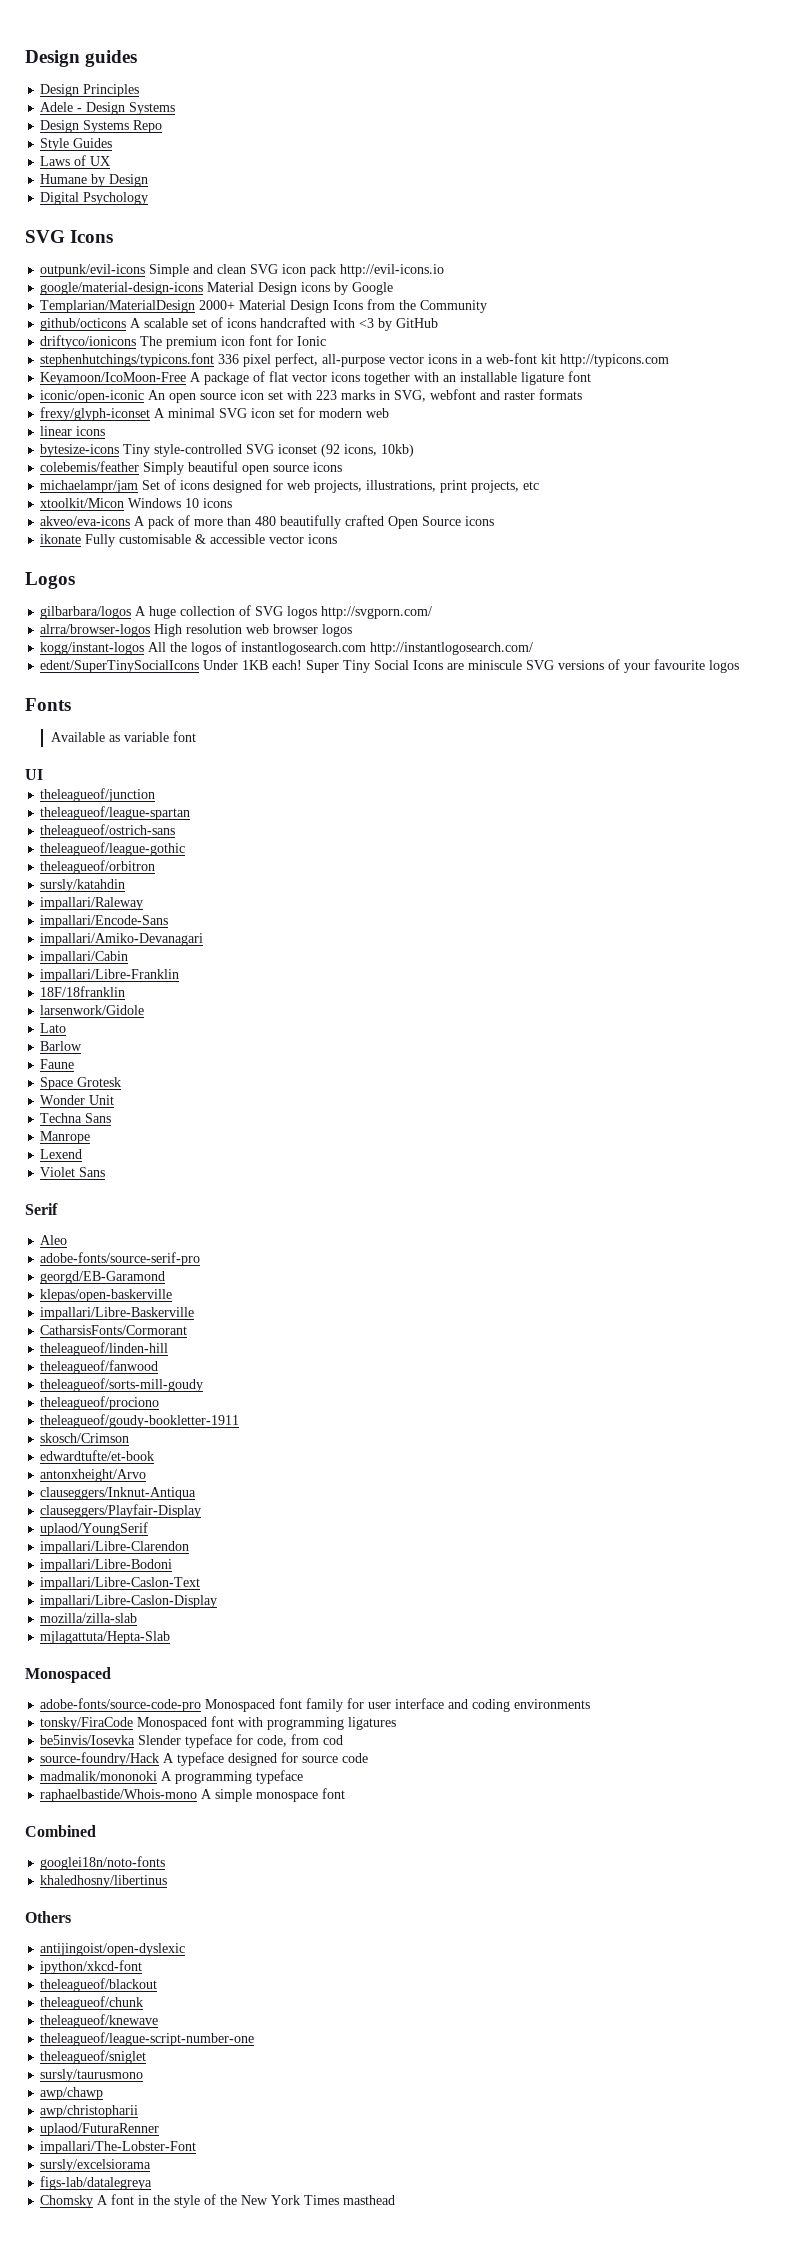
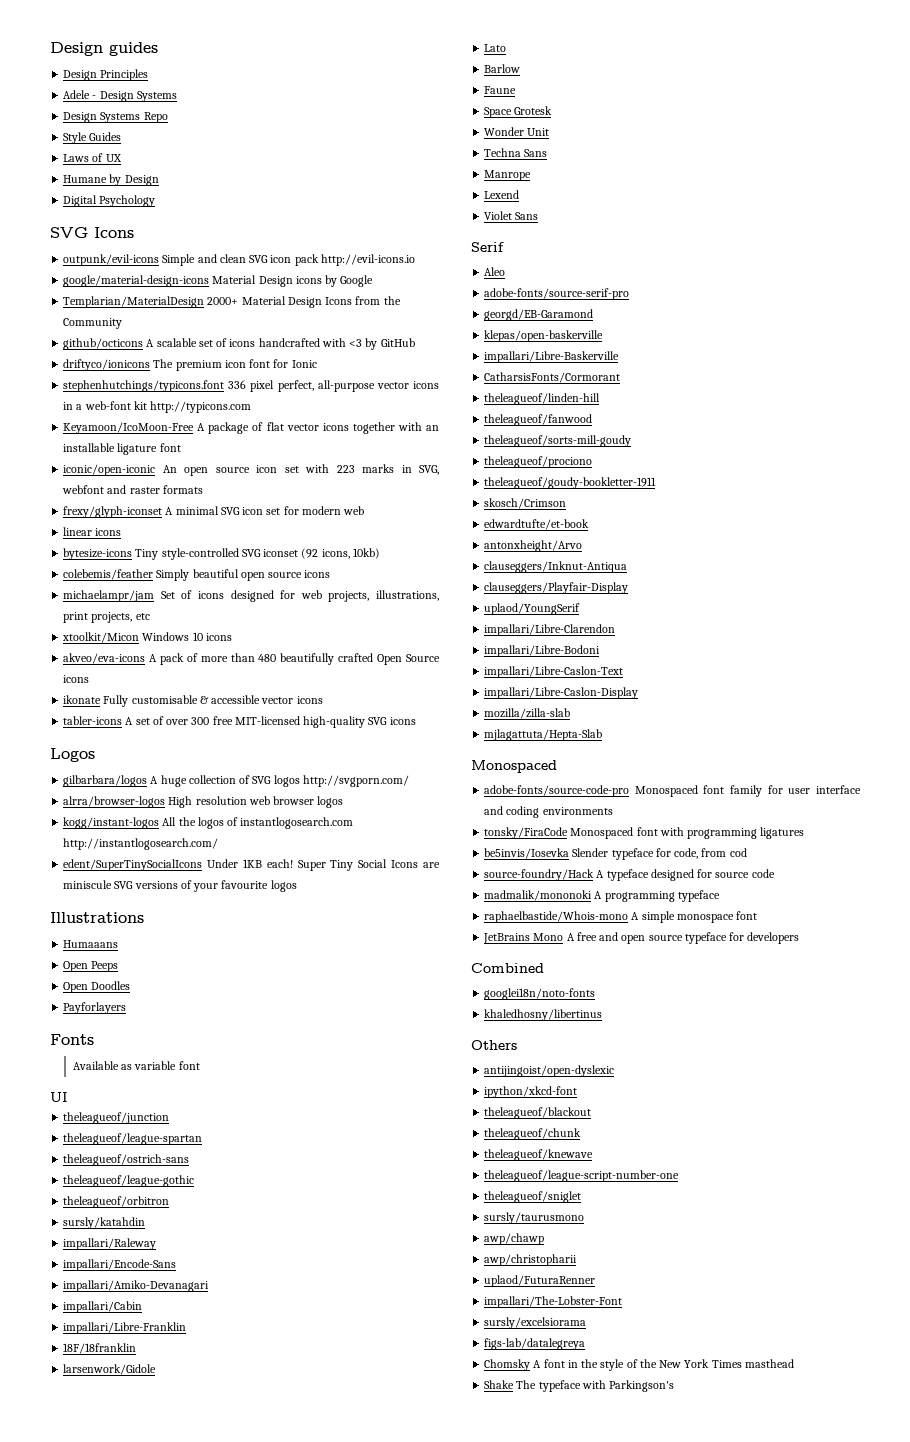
+ tabler-icons A set of over 300 free MIT-licensed high-quality SVG icons
+ Illustrations
+ Humaaans
+ Open Peeps
+ Open Doodles
+ Payforlayers
+ JetBrains Mono A free and open source typeface for developers
+ Shake The typeface with Parkingson's

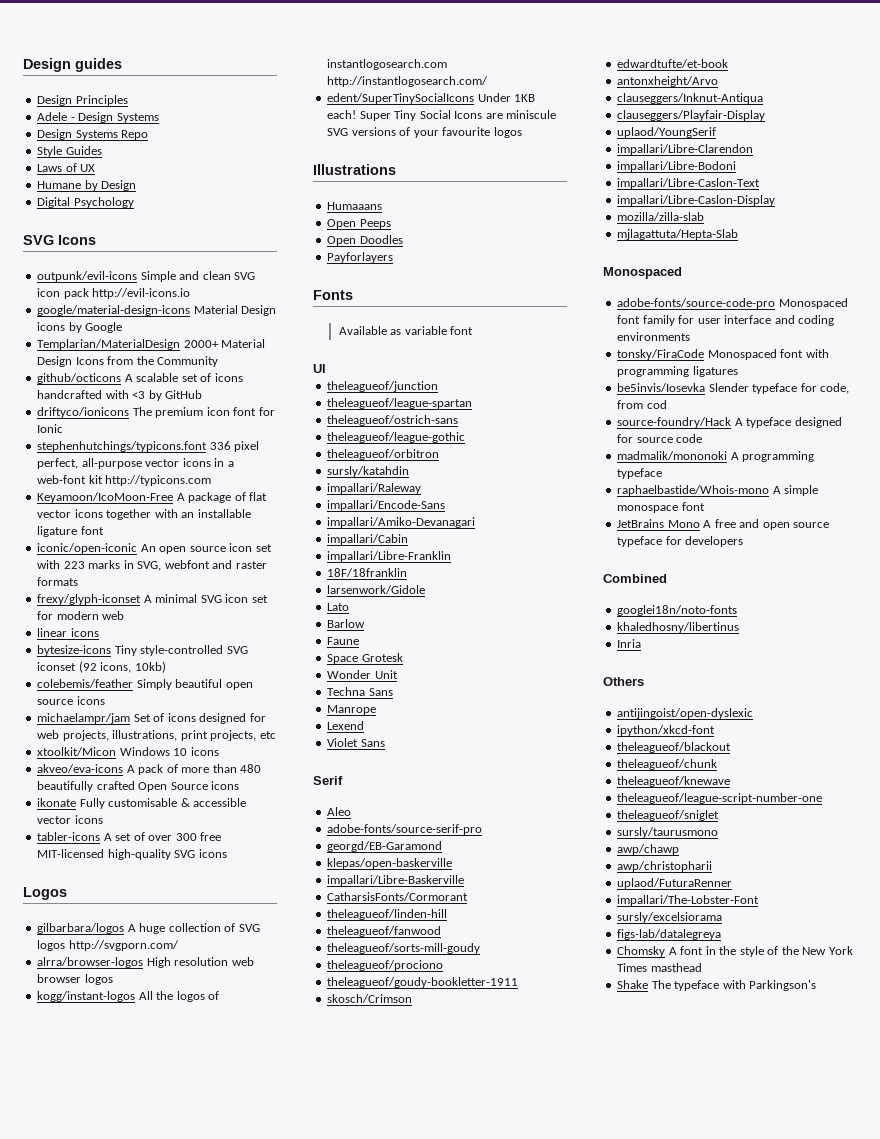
+ Inria

